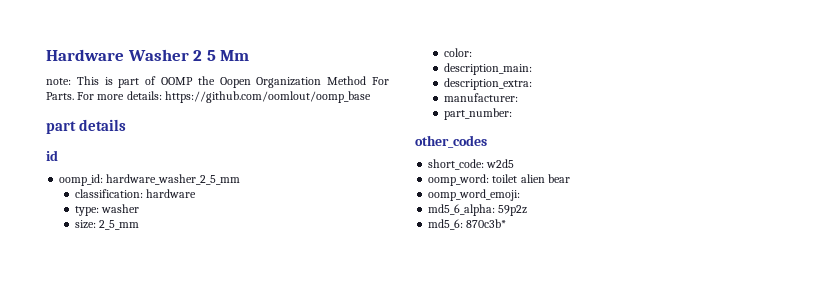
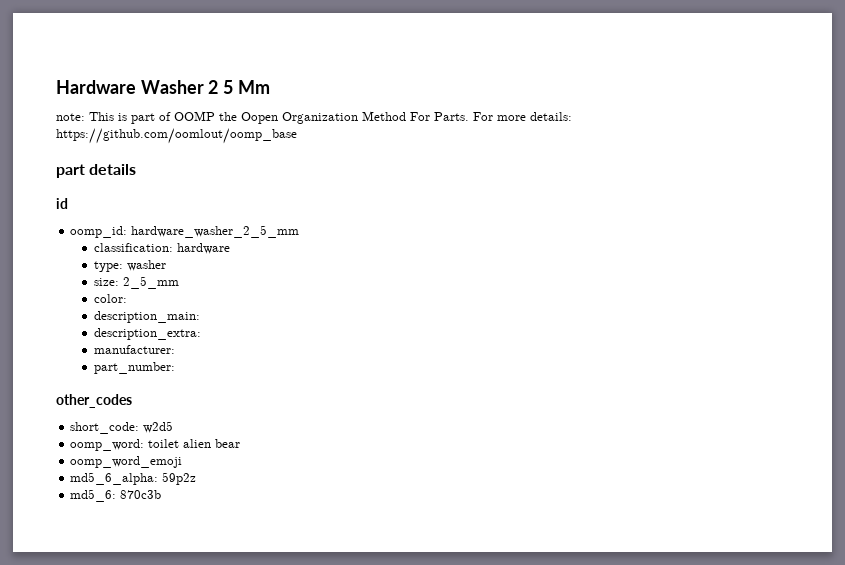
- oomp_word_emoji:
+ oomp_word_emoji
- md5_6: 870c3b*
+ md5_6: 870c3b

